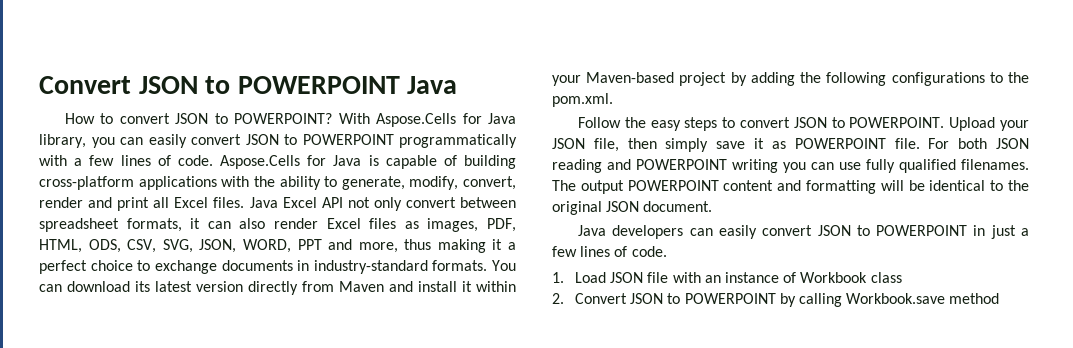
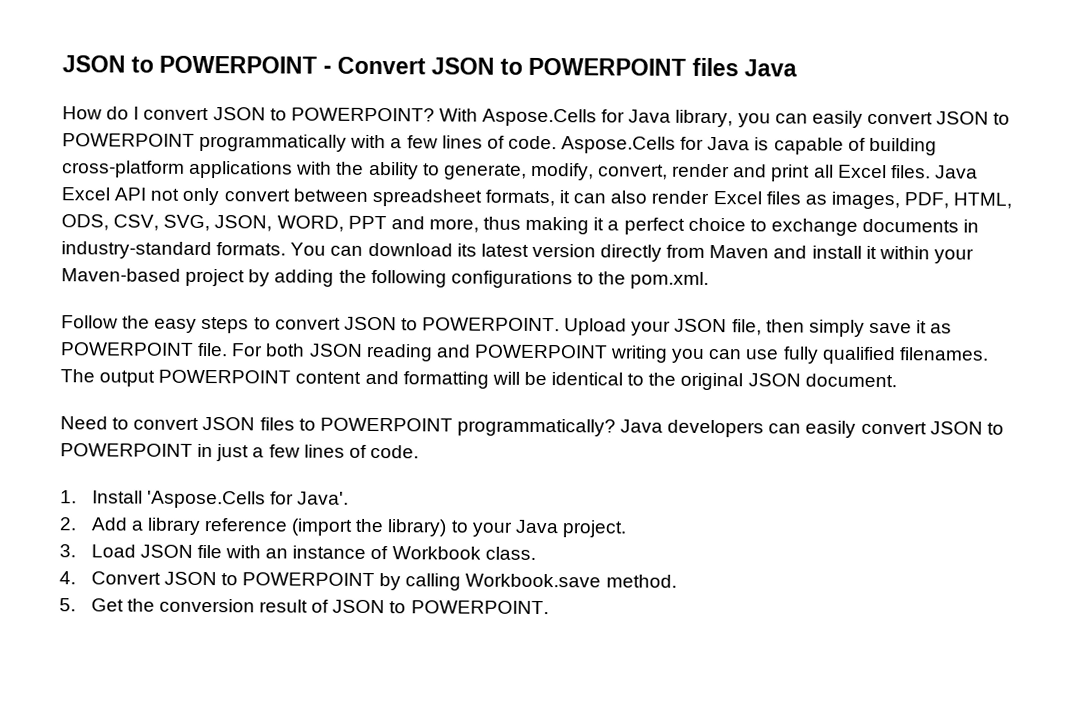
- Convert JSON to POWERPOINT Java
+ JSON to POWERPOINT - Convert JSON to POWERPOINT files Java
- How to convert JSON to POWERPOINT?
+ How do I convert JSON to POWERPOINT?
+ Need to convert JSON files to POWERPOINT programmatically?
- 1. Load JSON file with an instance of Workbook class
- 2. Convert JSON to POWERPOINT by calling Workbook.save method
+ 1. Install 'Aspose.Cells for Java'.
+ 2. Add a library reference (import the library) to your Java project.
+ 3. Load JSON file with an instance of Workbook class.
+ 4. Convert JSON to POWERPOINT by calling Workbook.save method.
+ 5. Get the conversion result of JSON to POWERPOINT.

